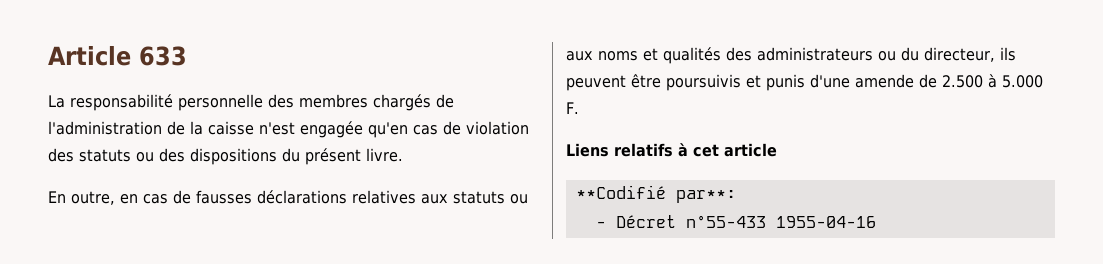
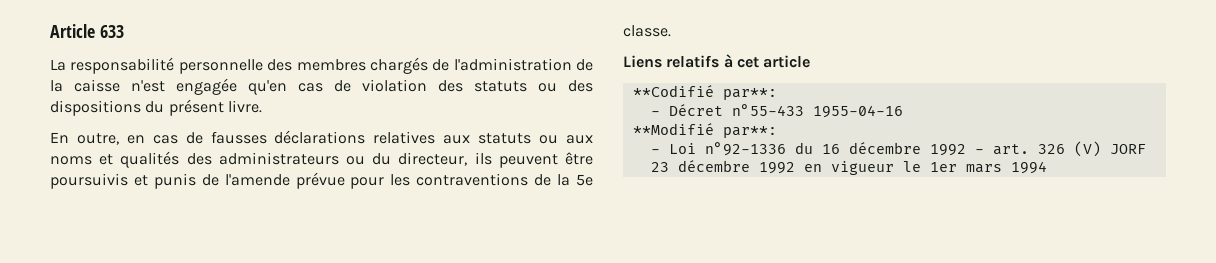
- En outre, en cas de fausses déclarations relatives aux statuts ou aux noms et qualités des administrateurs ou du directeur, ils peuvent être poursuivis et punis d'une amende de 2.500 à 5.000 F.
+ En outre, en cas de fausses déclarations relatives aux statuts ou aux noms et qualités des administrateurs ou du directeur, ils peuvent être poursuivis et punis de l'amende prévue pour les contraventions de la 5e classe.
+ **Modifié par**:
+ - Loi n°92-1336 du 16 décembre 1992 - art. 326 (V) JORF 23 décembre 1992 en vigueur le 1er mars 1994

